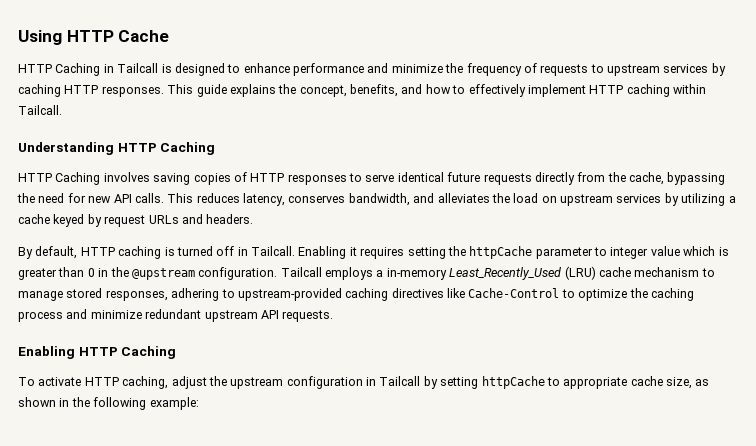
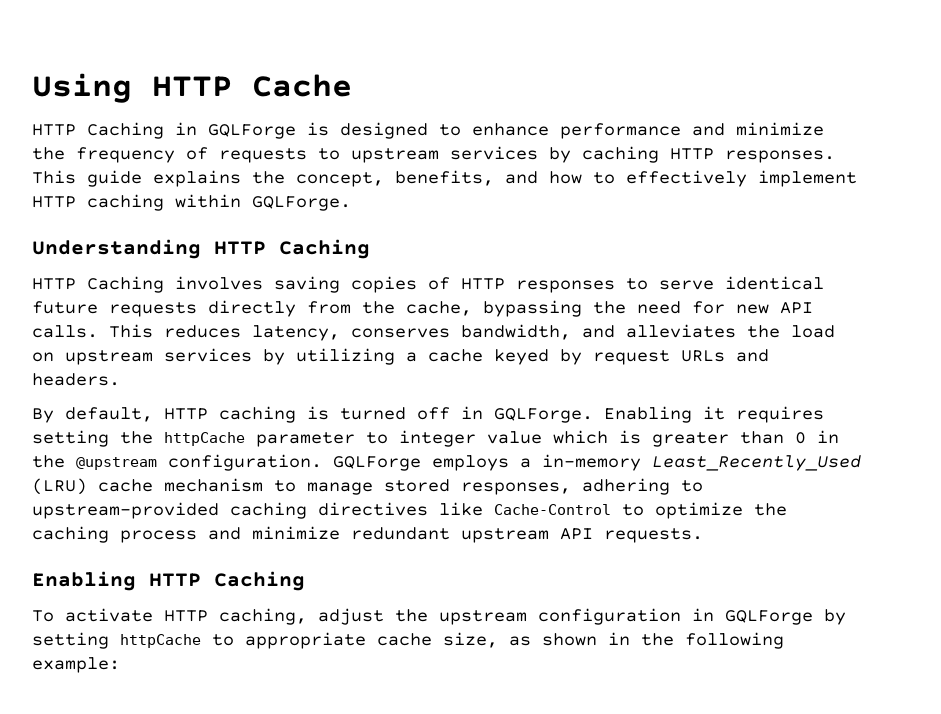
- HTTP Caching in Tailcall is designed to enhance performance and minimize the frequency of requests to upstream services by caching HTTP responses.
+ HTTP Caching in GQLForge is designed to enhance performance and minimize the frequency of requests to upstream services by caching HTTP responses.
- This guide explains the concept, benefits, and how to effectively implement HTTP caching within Tailcall.
+ This guide explains the concept, benefits, and how to effectively implement HTTP caching within GQLForge.
- By default, HTTP caching is turned off in Tailcall.
+ By default, HTTP caching is turned off in GQLForge.
- Tailcall employs a in-memory Least_Recently_Used (LRU) cache mechanism to manage stored responses, adhering to upstream-provided caching directives like Cache-Control to optimize the caching process and minimize redundant upstream API requests.
+ GQLForge employs a in-memory Least_Recently_Used (LRU) cache mechanism to manage stored responses, adhering to upstream-provided caching directives like Cache-Control to optimize the caching process and minimize redundant upstream API requests.
- To activate HTTP caching, adjust the upstream configuration in Tailcall by setting httpCache to appropriate cache size, as shown in the following example:
+ To activate HTTP caching, adjust the upstream configuration in GQLForge by setting httpCache to appropriate cache size, as shown in the following example:

